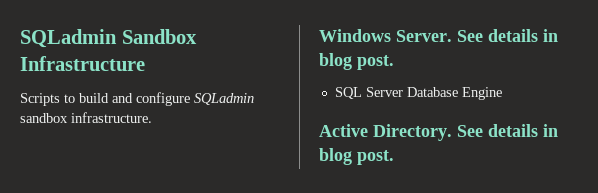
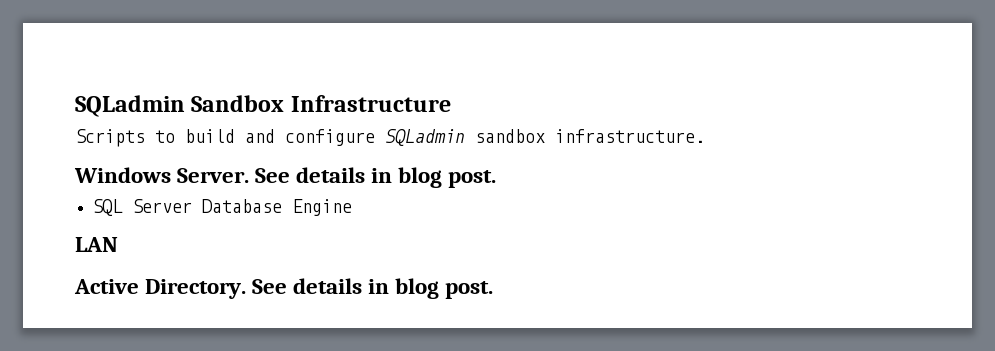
+ LAN

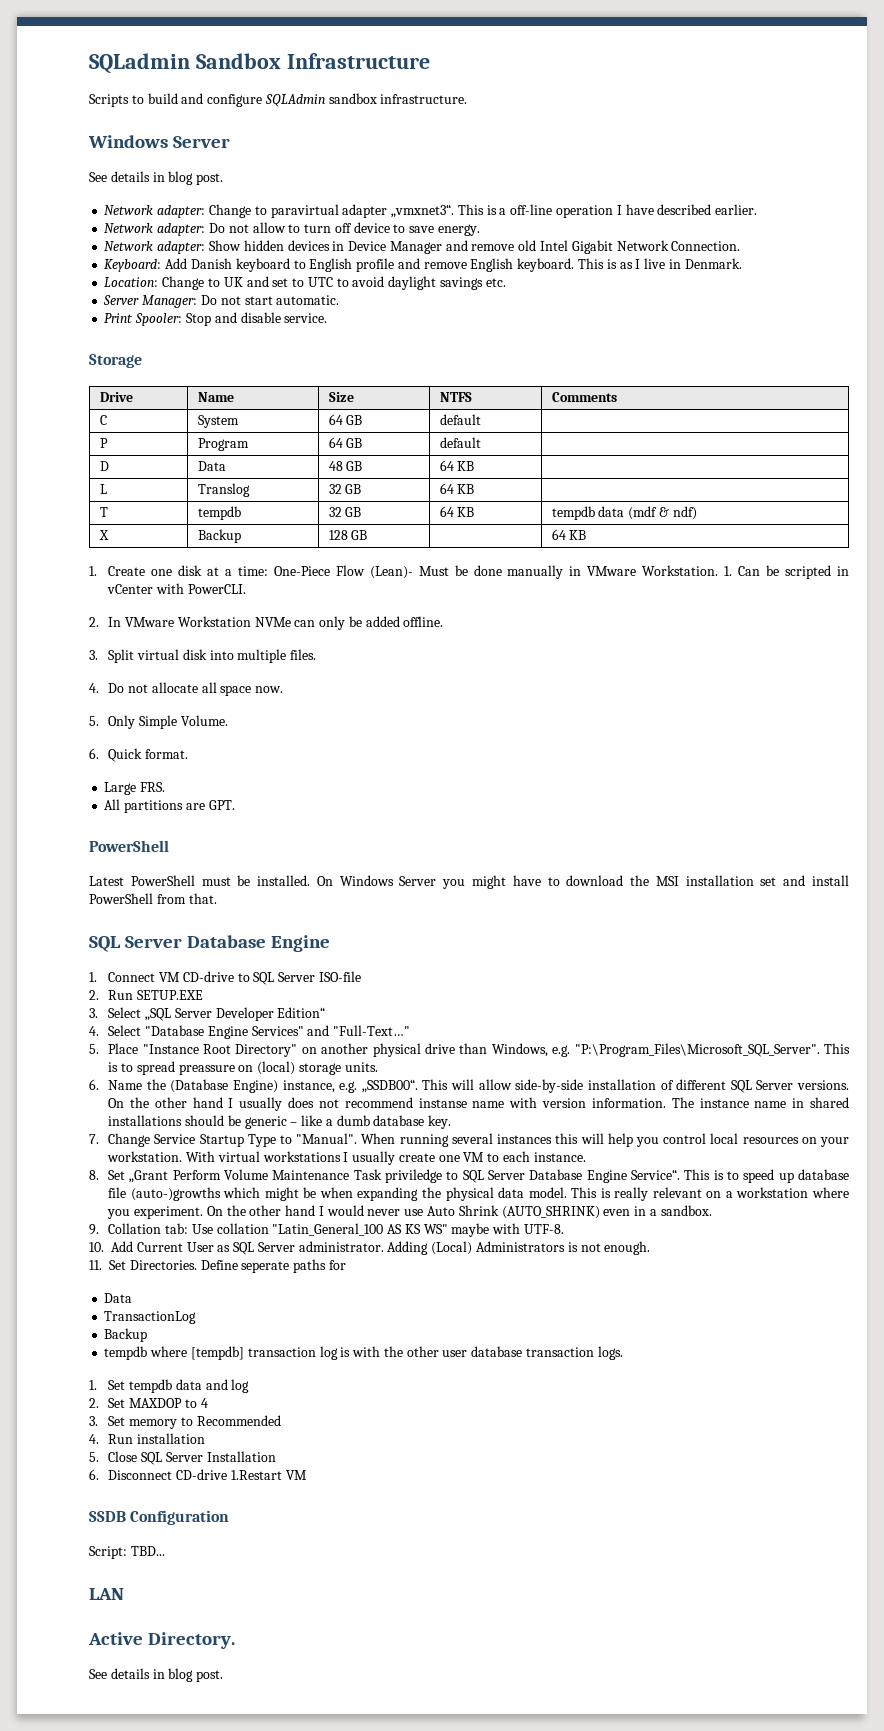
- Scripts to build and configure SQLadmin sandbox infrastructure.
- Windows Server. See details in blog post.
+ Scripts to build and configure SQLAdmin sandbox infrastructure.
+ Windows Server
+ See details in blog post.
+ Network adapter: Change to paravirtual adapter „vmxnet3“. This is a off-line operation I have described earlier.
+ Network adapter: Do not allow to turn off device to save energy.
+ Network adapter: Show hidden devices in Device Manager and remove old Intel Gigabit Network Connection.
+ Keyboard: Add Danish keyboard to English profile and remove English keyboard. This is as I live in Denmark.
+ Location: Change to UK and set to UTC to avoid daylight savings etc.
+ Server Manager: Do not start automatic.
+ Print Spooler: Stop and disable service.
+ Storage
+ Drive | Name | Size | NTFS | Comments
+ C | System | 64 GB | default |
+ P | Program | 64 GB | default |
+ D | Data | 48 GB | 64 KB |
+ L | Translog | 32 GB | 64 KB |
+ T | tempdb | 32 GB | 64 KB | tempdb data (mdf & ndf)
+ X | Backup | 128 GB | | 64 KB
+ 1. Create one disk at a time: One-Piece Flow (Lean)- Must be done manually in VMware Workstation. 1. Can be scripted in vCenter with PowerCLI.
+ 2. In VMware Workstation NVMe can only be added offline.
+ 3. Split virtual disk into multiple files.
+ 4. Do not allocate all space now.
+ 5. Only Simple Volume.
+ 6. Quick format.
+ Large FRS.
+ All partitions are GPT.
+ PowerShell
+ Latest PowerShell must be installed. On Windows Server you might have to download the MSI installation set and install PowerShell from that.
  SQL Server Database Engine
+ 1. Connect VM CD-drive to SQL Server ISO-file
+ 2. Run SETUP.EXE
+ 3. Select „SQL Server Developer Edition“
+ 4. Select "Database Engine Services" and "Full-Text…"
+ 5. Place "Instance Root Directory" on another physical drive than Windows, e.g. "P:\Program_Files\Microsoft_SQL_Server". This is to spread preassure on (local) storage units.
+ 6. Name the (Database Engine) instance, e.g. „SSDB00“. This will allow side-by-side installation of different SQL Server versions. On the other hand I usually does not recommend instanse name with version information. The instance name in shared installations should be generic – like a dumb database key.
+ 7. Change Service Startup Type to "Manual". When running several instances this will help you control local resources on your workstation. With virtual workstations I usually create one VM to each instance.
+ 8. Set „Grant Perform Volume Maintenance Task priviledge to SQL Server Database Engine Service“. This is to speed up database file (auto-)growths which might be when expanding the physical data model. This is really relevant on a workstation where you experiment. On the other hand I would never use Auto Shrink (AUTO_SHRINK) even in a sandbox.
+ 9. Collation tab: Use collation "Latin_General_100 AS KS WS" maybe with UTF-8.
+ 10. Add Current User as SQL Server administrator. Adding (Local) Administrators is not enough.
+ 11. Set Directories. Define seperate paths for
+ Data
+ TransactionLog
+ Backup
+ tempdb where [tempdb] transaction log is with the other user database transaction logs.
+ 1. Set tempdb data and log
+ 2. Set MAXDOP to 4
+ 3. Set memory to Recommended
+ 4. Run installation
+ 5. Close SQL Server Installation
+ 6. Disconnect CD-drive 1.Restart VM
+ SSDB Configuration
+ Script: TBD...
- Active Directory. See details in blog post.
+ Active Directory.
+ See details in blog post.

